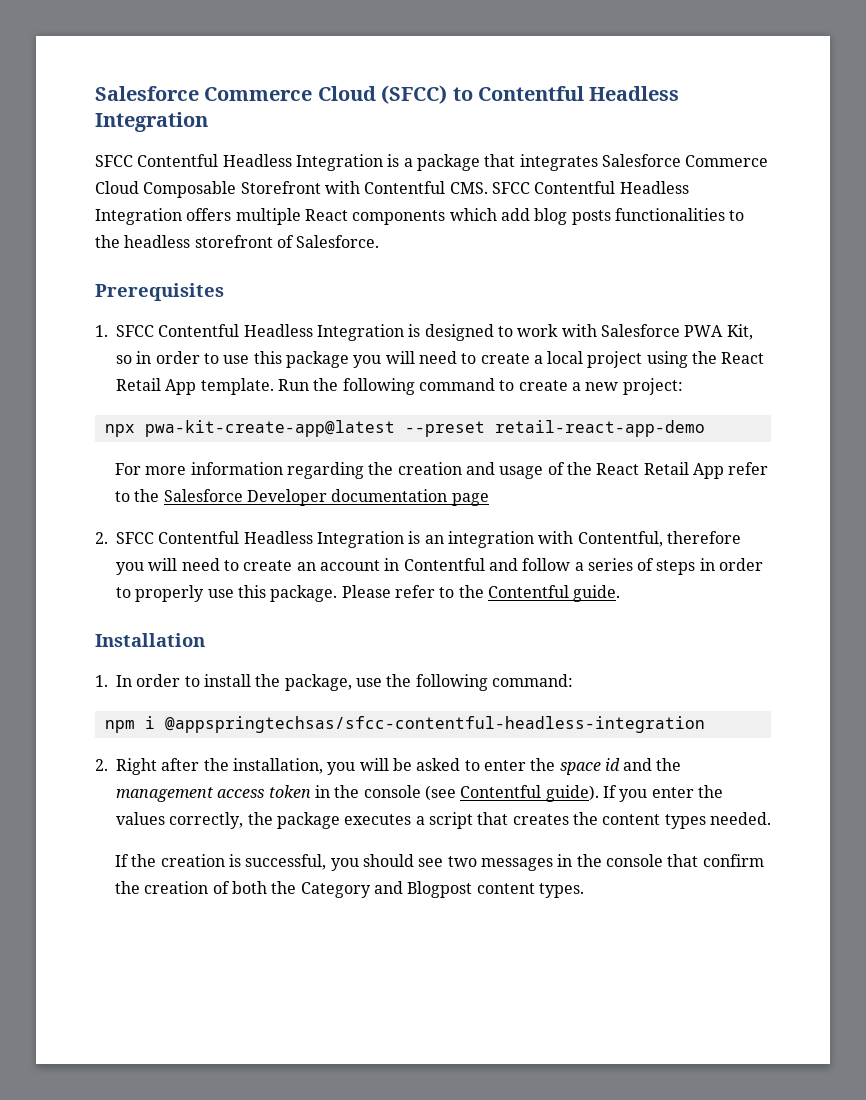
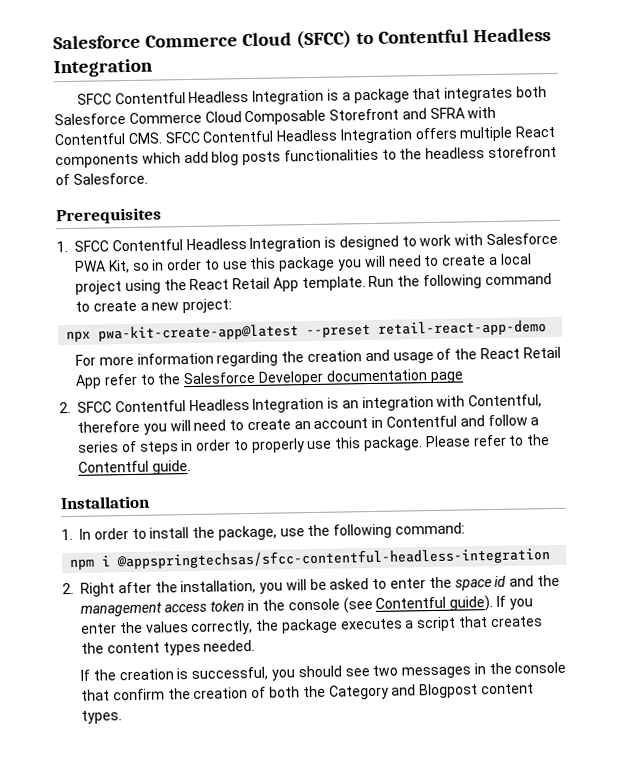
- SFCC Contentful Headless Integration is a package that integrates Salesforce Commerce Cloud Composable Storefront with Contentful CMS. SFCC Contentful Headless Integration offers multiple React components which add blog posts functionalities to the headless storefront of Salesforce.
+ SFCC Contentful Headless Integration is a package that integrates both Salesforce Commerce Cloud Composable Storefront and SFRA with Contentful CMS. SFCC Contentful Headless Integration offers multiple React components which add blog posts functionalities to the headless storefront of Salesforce.

